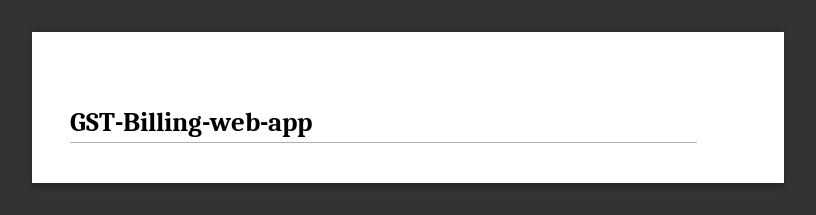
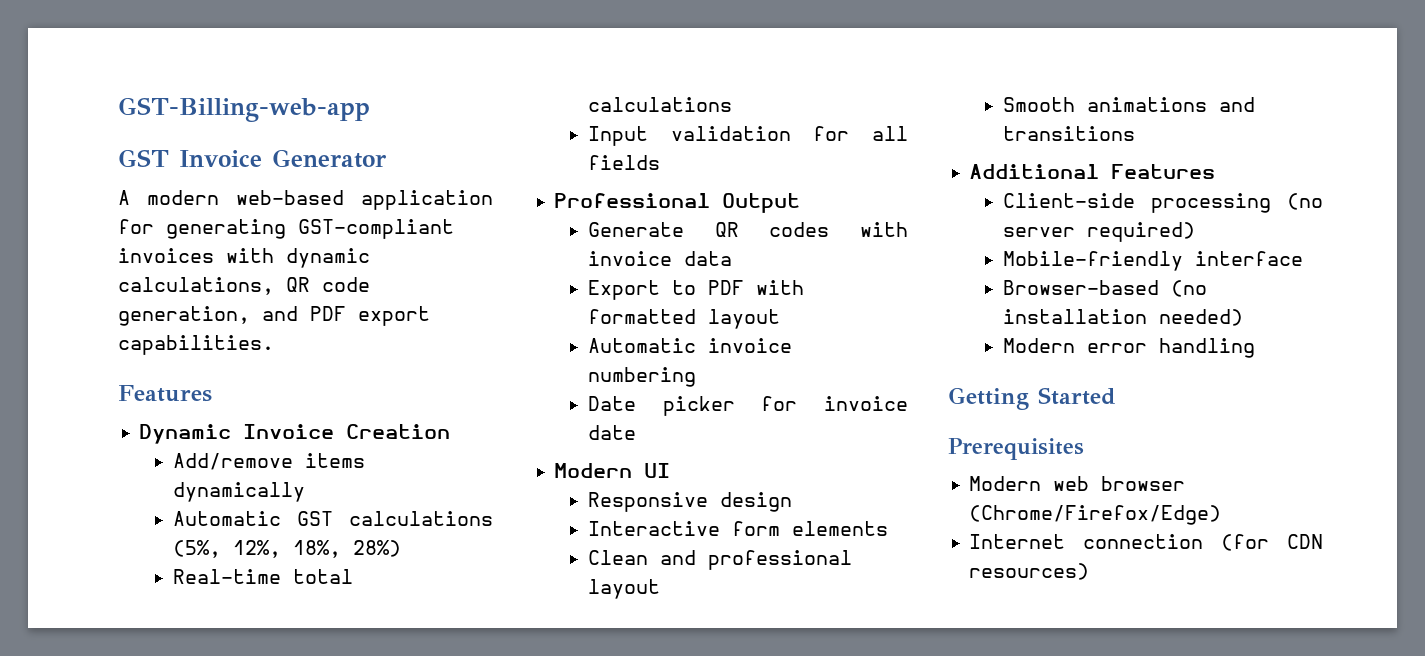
+ GST Invoice Generator
+ A modern web-based application for generating GST-compliant invoices with dynamic calculations, QR code generation, and PDF export capabilities.
+ Features
+ Dynamic Invoice Creation
+ Add/remove items dynamically
+ Automatic GST calculations (5%, 12%, 18%, 28%)
+ Real-time total calculations
+ Input validation for all fields
+ Professional Output
+ Generate QR codes with invoice data
+ Export to PDF with formatted layout
+ Automatic invoice numbering
+ Date picker for invoice date
+ Modern UI
+ Responsive design
+ Interactive form elements
+ Clean and professional layout
+ Smooth animations and transitions
+ Additional Features
+ Client-side processing (no server required)
+ Mobile-friendly interface
+ Browser-based (no installation needed)
+ Modern error handling
+ Getting Started
+ Prerequisites
+ Modern web browser (Chrome/Firefox/Edge)
+ Internet connection (for CDN resources)

